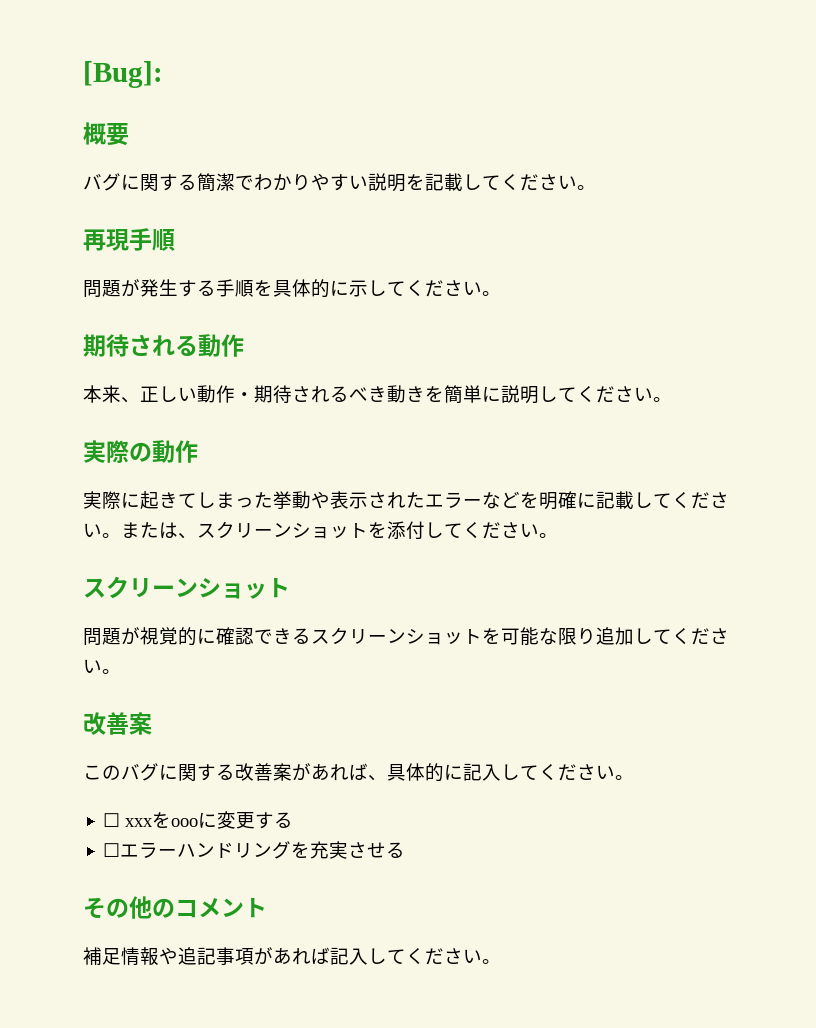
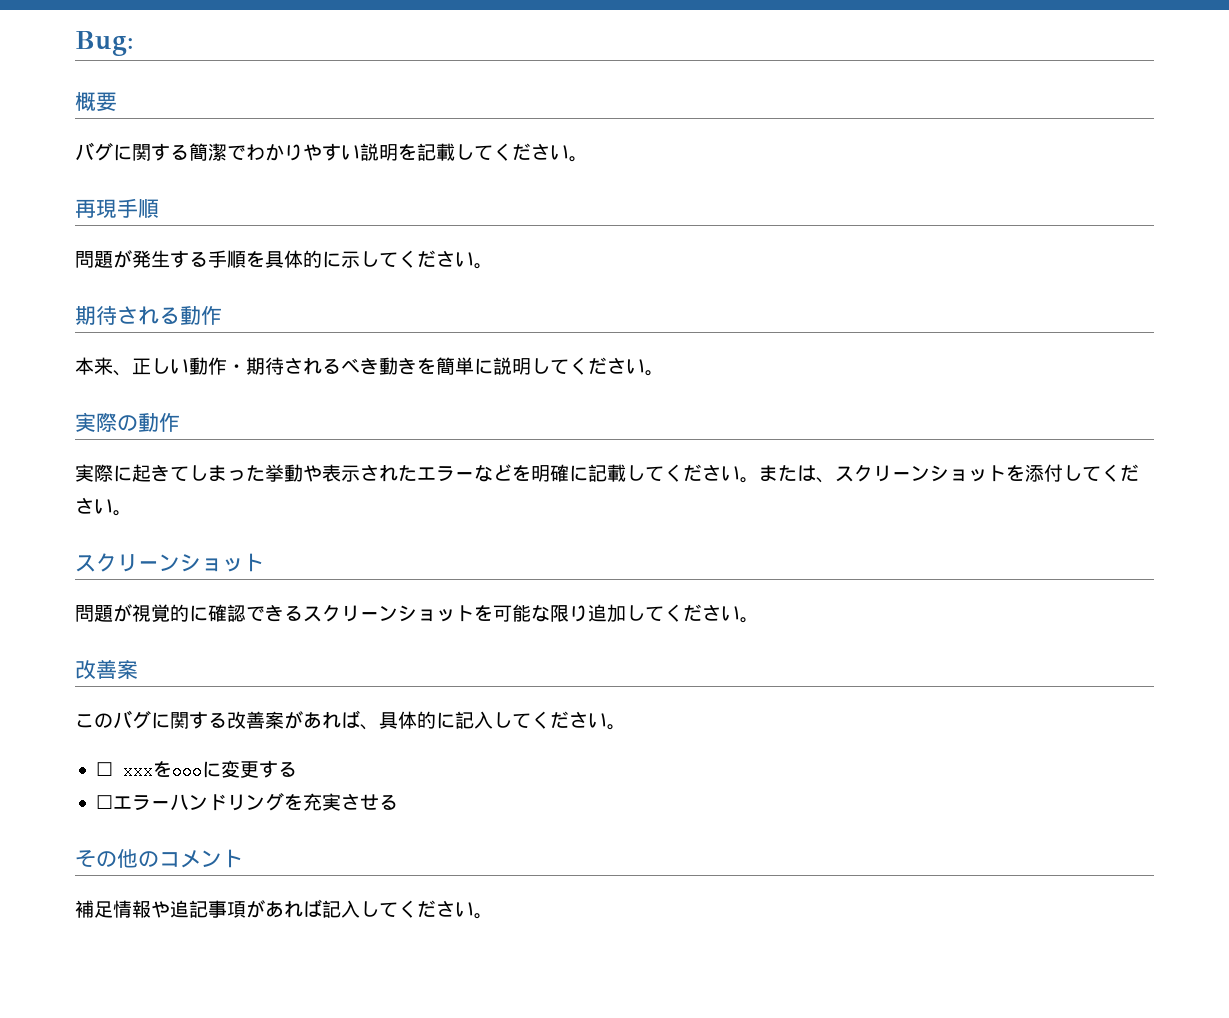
- [Bug]:
+ Bug:

